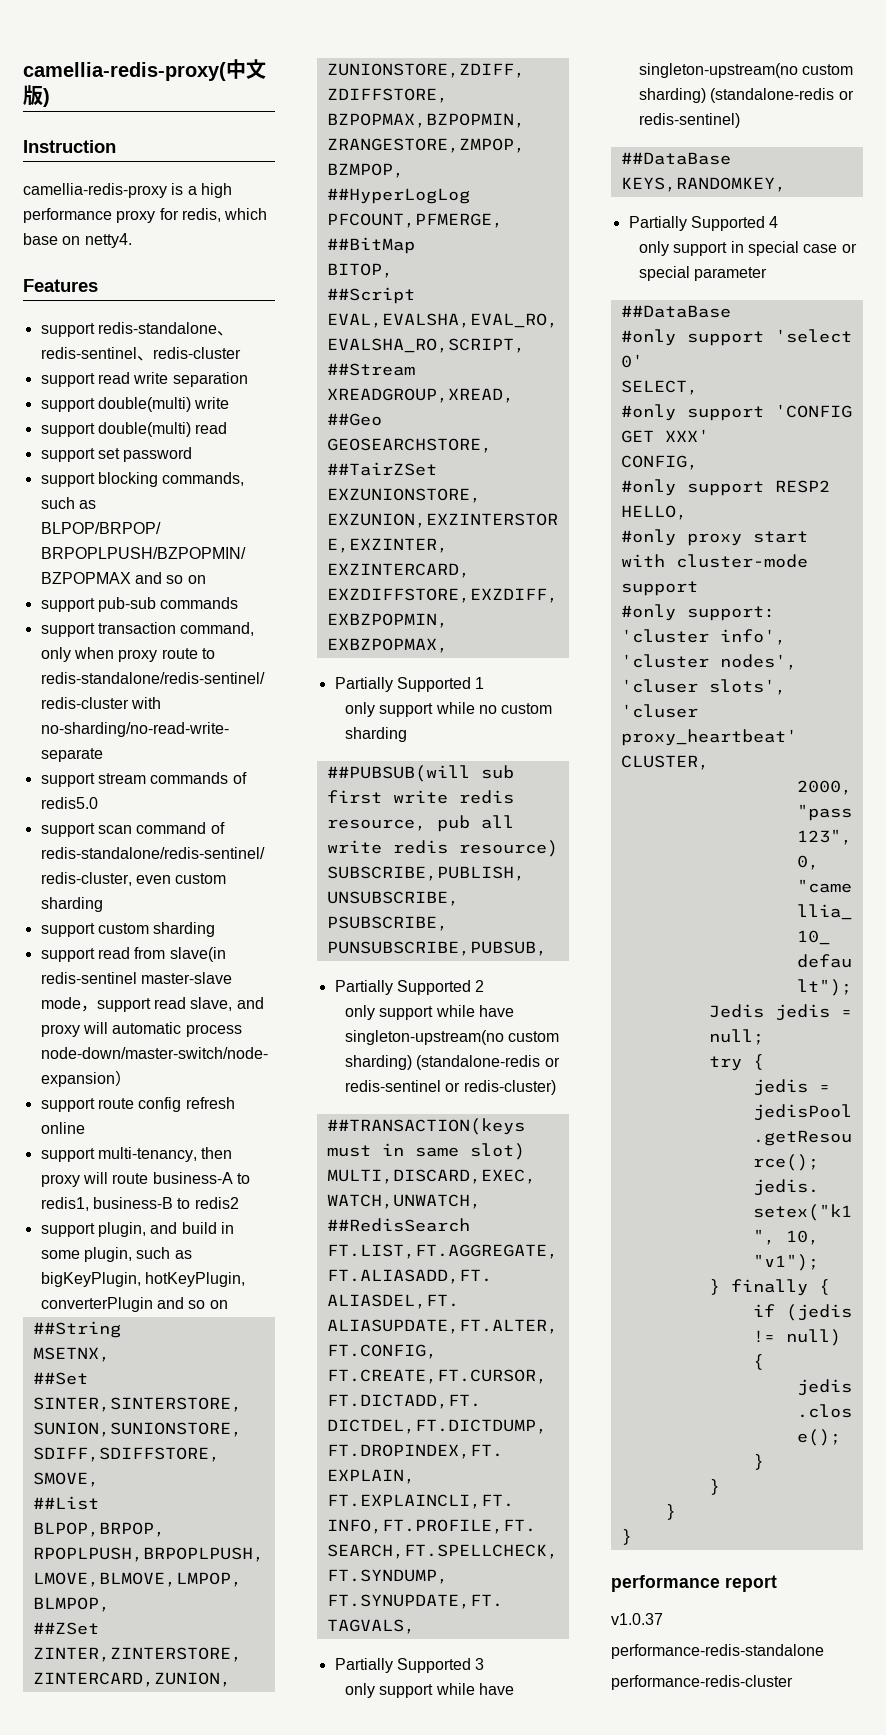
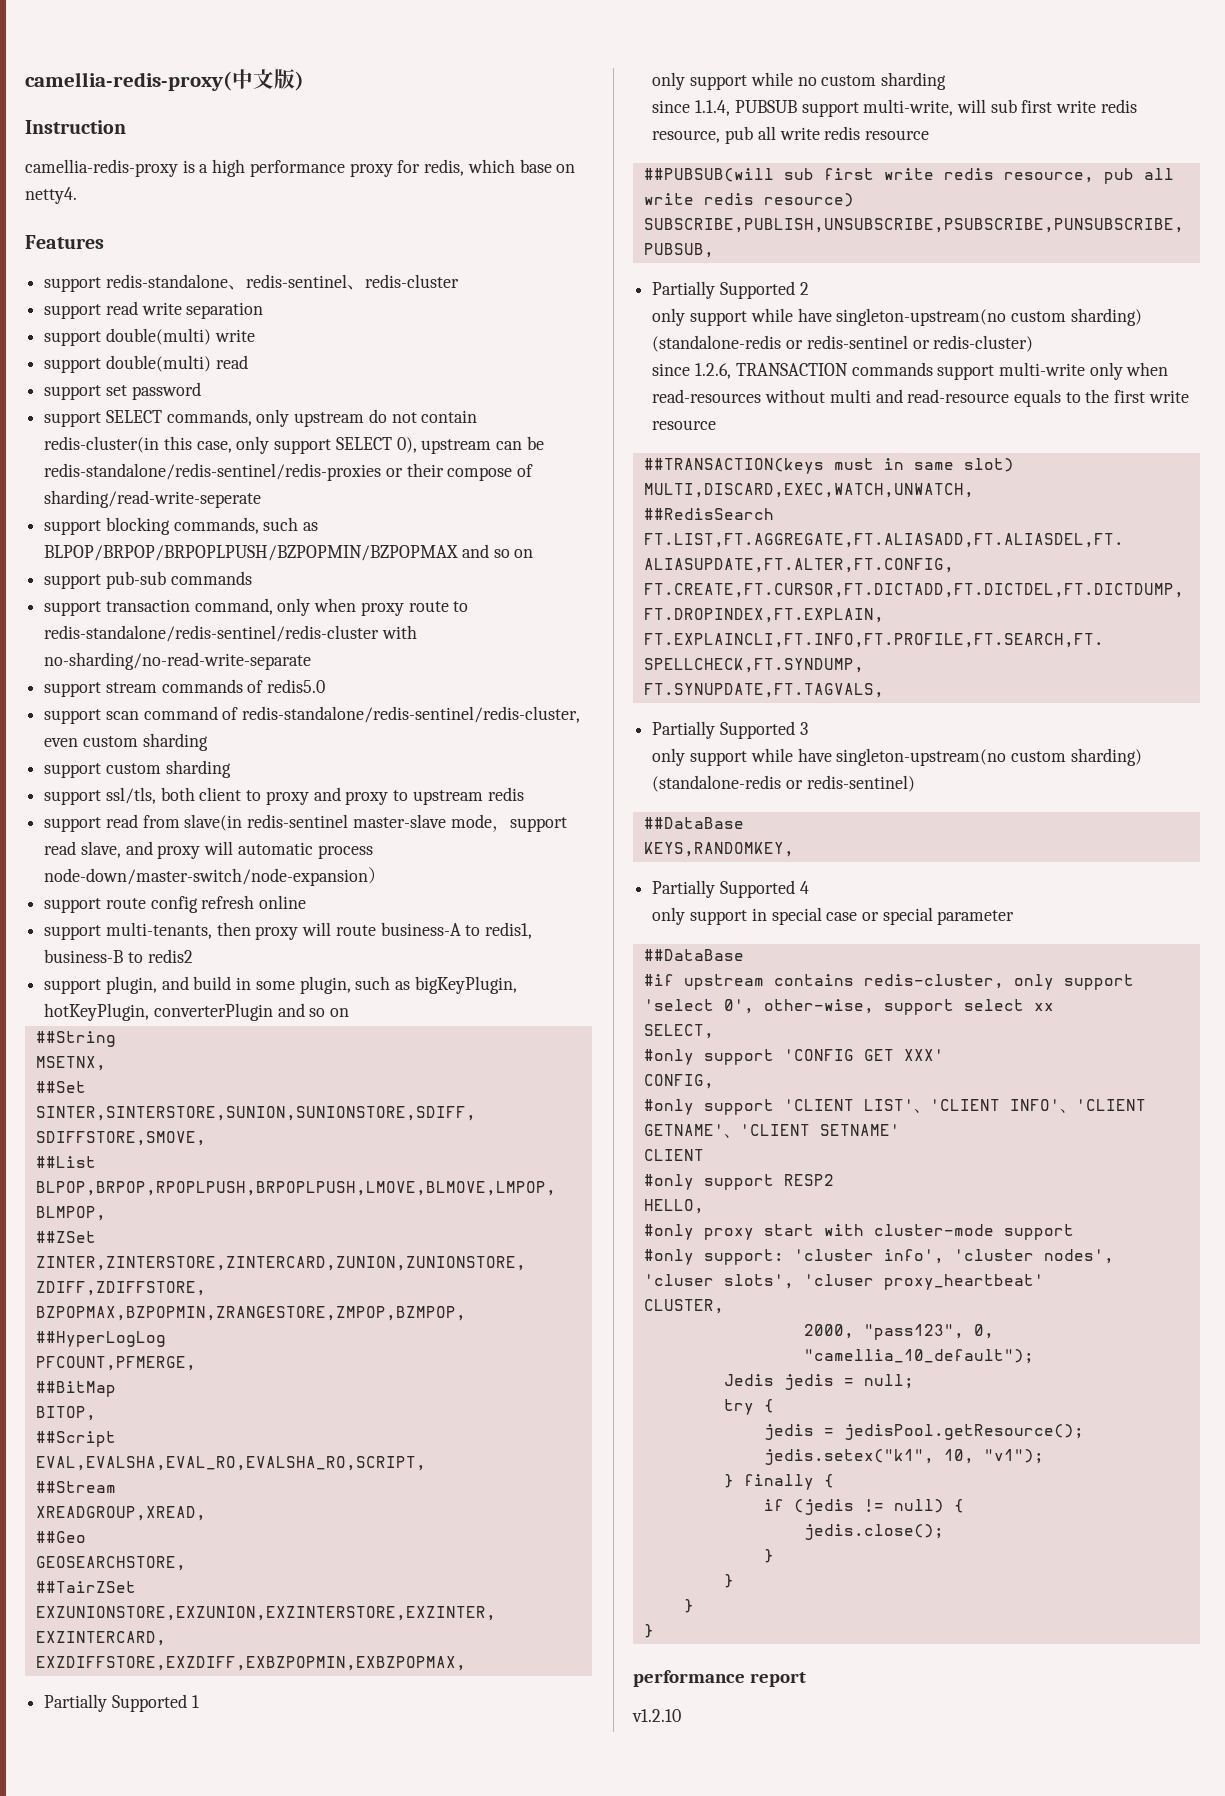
+ support SELECT commands, only upstream do not contain redis-cluster(in this case, only support SELECT 0), upstream can be redis-standalone/redis-sentinel/redis-proxies or their compose of sharding/read-write-seperate
+ support ssl/tls, both client to proxy and proxy to upstream redis
- support multi-tenancy, then proxy will route business-A to redis1, business-B to redis2
+ support multi-tenants, then proxy will route business-A to redis1, business-B to redis2
+ since 1.1.4, PUBSUB support multi-write, will sub first write redis resource, pub all write redis resource
+ since 1.2.6, TRANSACTION commands support multi-write only when read-resources without multi and read-resource equals to the first write resource
- #only support 'select 0'
+ #if upstream contains redis-cluster, only support 'select 0', other-wise, support select xx
+ #only support 'CLIENT LIST'、'CLIENT INFO'、'CLIENT GETNAME'、'CLIENT SETNAME'
+ CLIENT
- v1.0.37
- performance-redis-standalone
- performance-redis-cluster
+ v1.2.10

